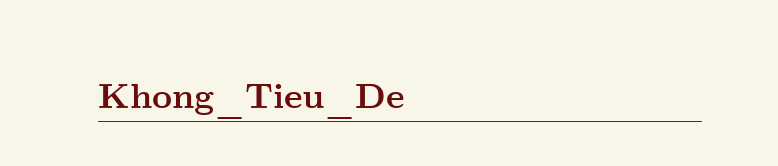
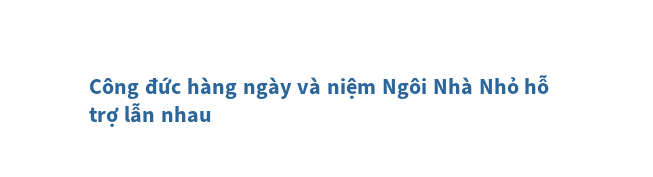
- Khong_Tieu_De
+ Công đức hàng ngày và niệm Ngôi Nhà Nhỏ hỗ trợ lẫn nhau

